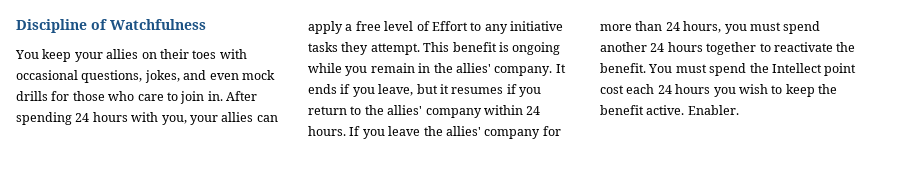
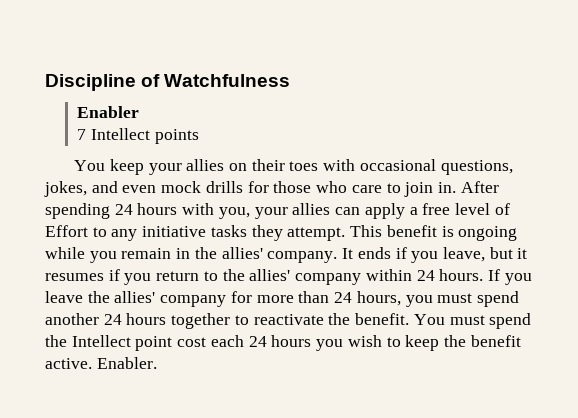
+ Enabler
+ 7 Intellect points

